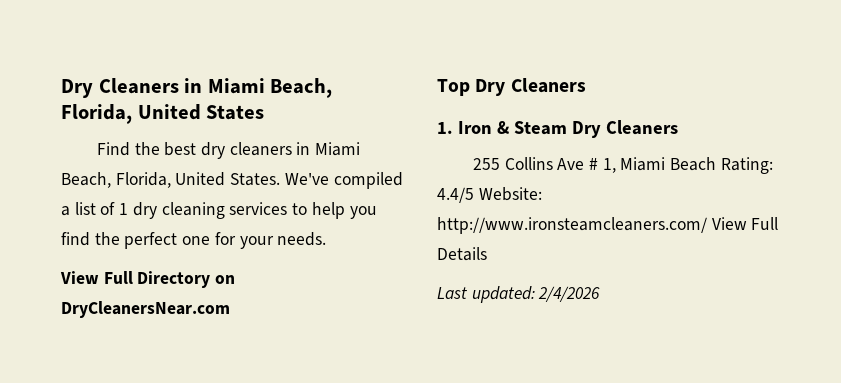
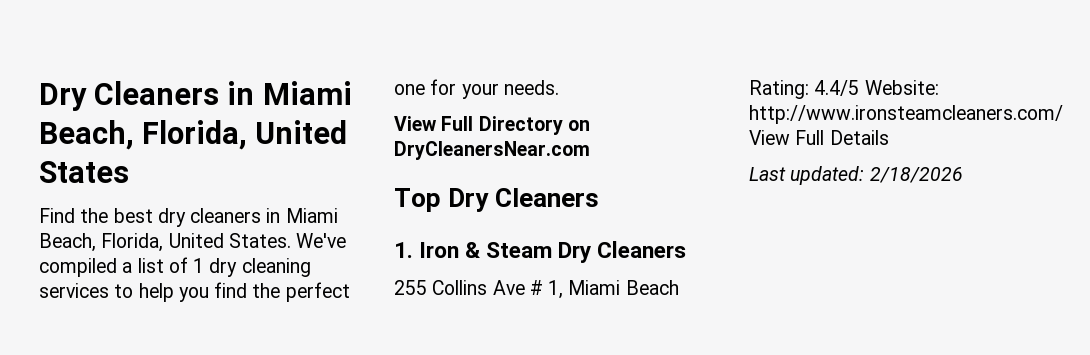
- Last updated: 2/4/2026
+ Last updated: 2/18/2026

